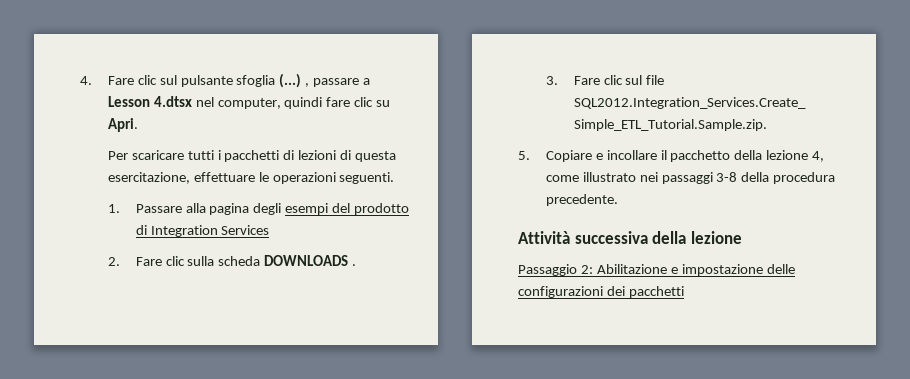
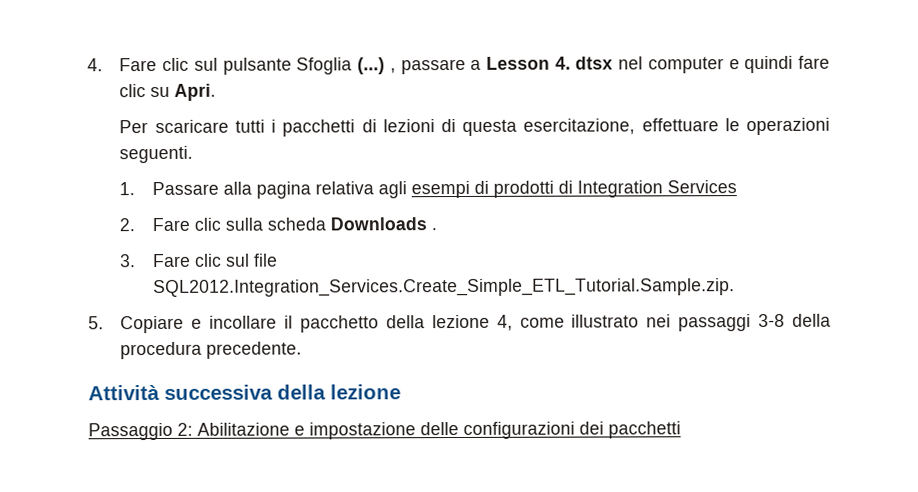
- 4. Fare clic sul pulsante sfoglia (...) , passare a Lesson 4.dtsx nel computer, quindi fare clic su Apri.
+ 4. Fare clic sul pulsante Sfoglia (...) , passare a Lesson 4. dtsx nel computer e quindi fare clic su Apri.
- 1. Passare alla pagina degli esempi del prodotto di Integration Services
+ 1. Passare alla pagina relativa agli esempi di prodotti di Integration Services
- 2. Fare clic sulla scheda DOWNLOADS .
+ 2. Fare clic sulla scheda Downloads .

